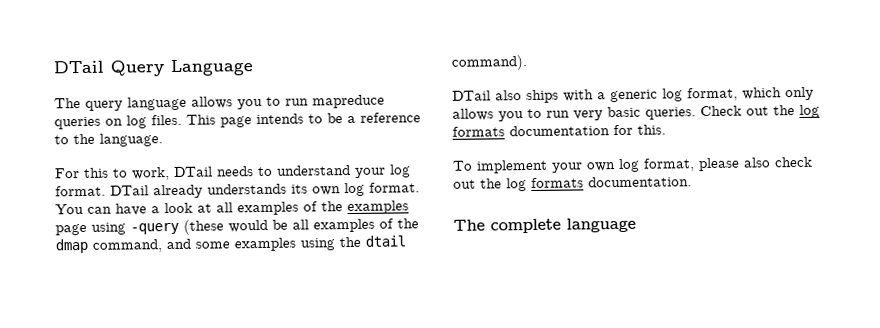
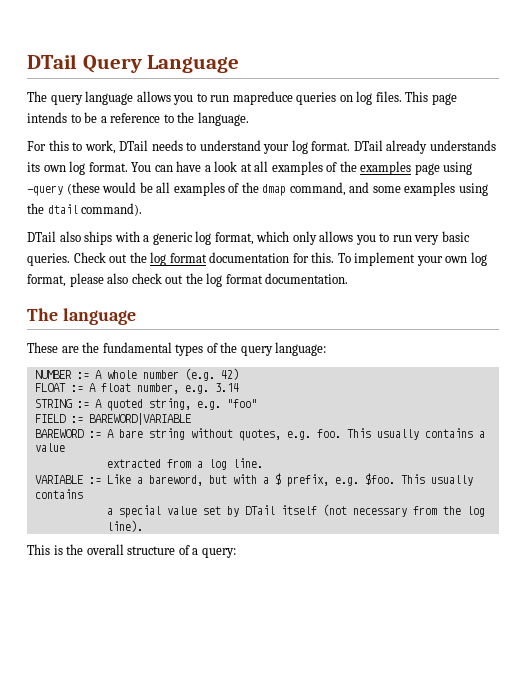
- Check out the log formats documentation for this.
- To implement your own log format, please also check out the log formats documentation.
+ Check out the log format documentation for this. To implement your own log format, please also check out the log format documentation.
- The complete language
+ The language
+ These are the fundamental types of the query language:
+ NUMBER := A whole number (e.g. 42)
+ FLOAT := A float number, e.g. 3.14
+ STRING := A quoted string, e.g. "foo"
+ FIELD := BAREWORD|VARIABLE
+ BAREWORD := A bare string without quotes, e.g. foo. This usually contains a value
+ extracted from a log line.
+ VARIABLE := Like a bareword, but with a $ prefix, e.g. $foo. This usually contains
+ a special value set by DTail itself (not necessary from the log line).
+ This is the overall structure of a query:

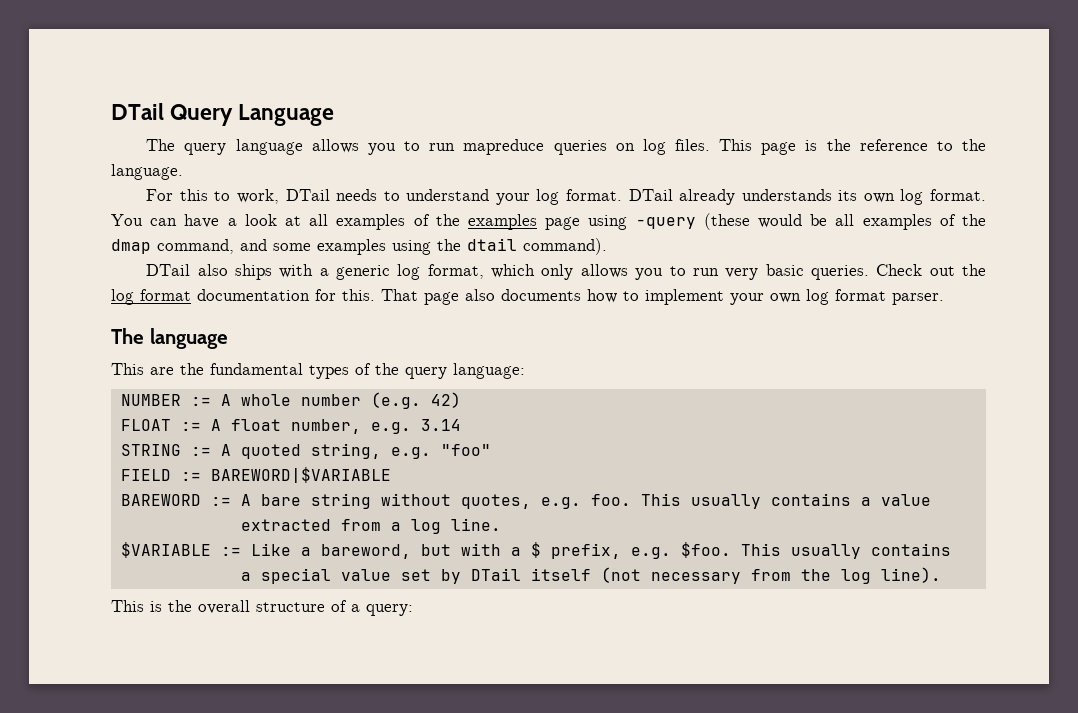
- This page intends to be a reference to the language.
+ This page is the reference to the language.
- To implement your own log format, please also check out the log format documentation.
+ That page also documents how to implement your own log format parser.
- These are the fundamental types of the query language:
+ This are the fundamental types of the query language:
- FIELD := BAREWORD|VARIABLE
+ FIELD := BAREWORD|$VARIABLE
- VARIABLE := Like a bareword, but with a $ prefix, e.g. $foo.
+ $VARIABLE := Like a bareword, but with a $ prefix, e.g. $foo.

